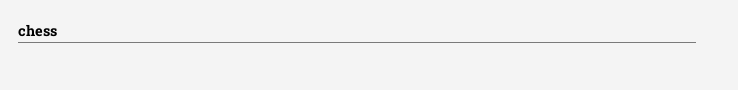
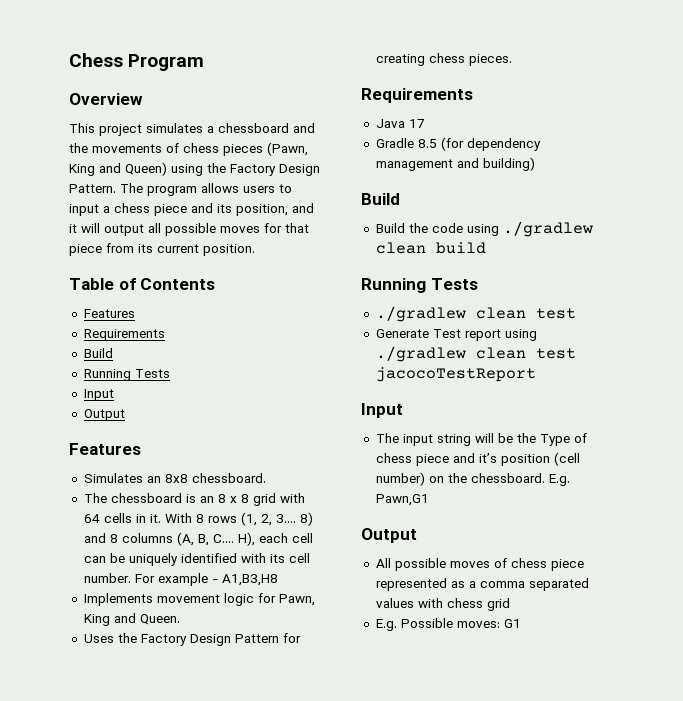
- chess
+ Chess Program
+ Overview
+ This project simulates a chessboard and the movements of chess pieces (Pawn, King and Queen) using the Factory Design Pattern. The program allows users to input a chess piece and its position, and it will output all possible moves for that piece from its current position.
+ Table of Contents
+ Features
+ Requirements
+ Build
+ Running Tests
+ Input
+ Output
+ Features
+ Simulates an 8x8 chessboard.
+ The chessboard is an 8 x 8 grid with 64 cells in it. With 8 rows (1, 2, 3.... 8) and 8 columns (A, B, C.... H), each cell can be uniquely identified with its cell number. For example - A1,B3,H8
+ Implements movement logic for Pawn, King and Queen.
+ Uses the Factory Design Pattern for creating chess pieces.
+ Requirements
+ Java 17
+ Gradle 8.5 (for dependency management and building)
+ Build
+ Build the code using ./gradlew clean build
+ Running Tests
+ ./gradlew clean test
+ Generate Test report using ./gradlew clean test jacocoTestReport
+ Input
+ The input string will be the Type of chess piece and it’s position (cell number) on the chessboard. E.g. Pawn,G1
+ Output
+ All possible moves of chess piece represented as a comma separated values with chess grid
+ E.g. Possible moves: G1

